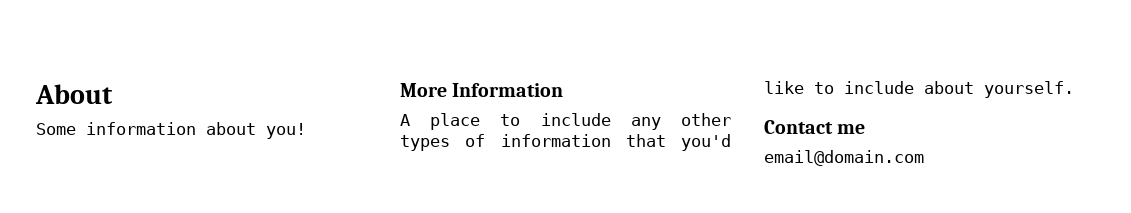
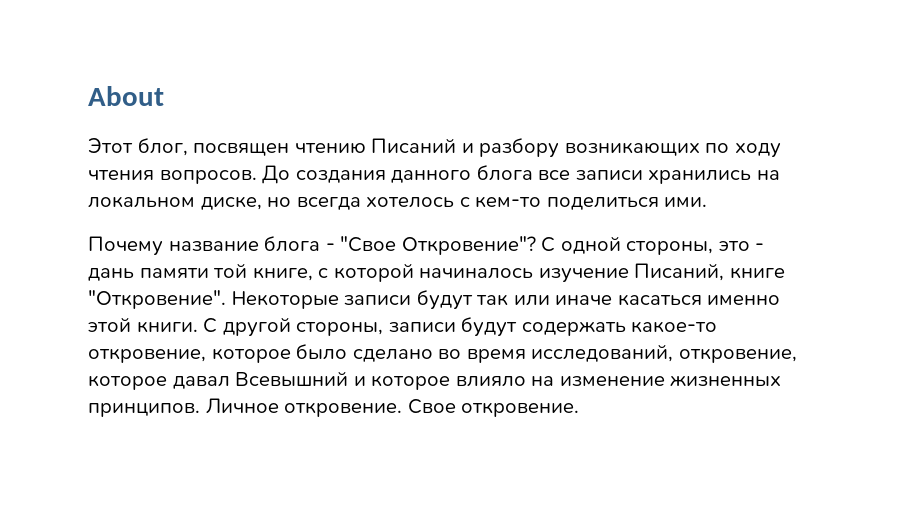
- Some information about you!
- More Information
- A place to include any other types of information that you'd like to include about yourself.
- Contact me
- email@domain.com
+ Этот блог, посвящен чтению Писаний и разбору возникающих по ходу чтения вопросов. До создания данного блога все записи хранились на локальном диске, но всегда хотелось с кем-то поделиться ими.
+ Почему название блога - "Свое Откровение"? С одной стороны, это - дань памяти той книге, с которой начиналось изучение Писаний, книге "Откровение". Некоторые записи будут так или иначе касаться именно этой книги. С другой стороны, записи будут содержать какое-то откровение, которое было сделано во время исследований, откровение, которое давал Всевышний и которое влияло на изменение жизненных принципов. Личное откровение. Свое откровение.

